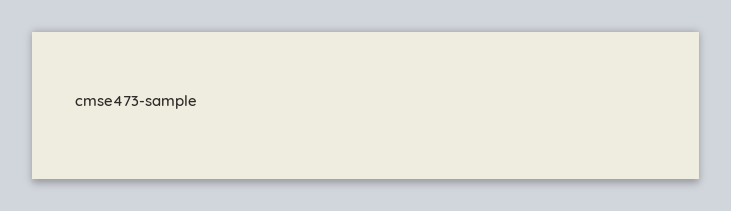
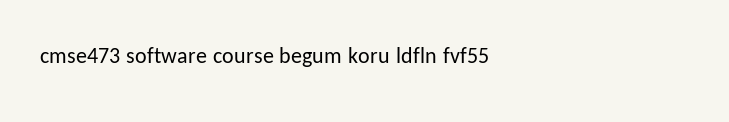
- cmse473-sample
+ cmse473 software course begum koru ldfln fvf55

